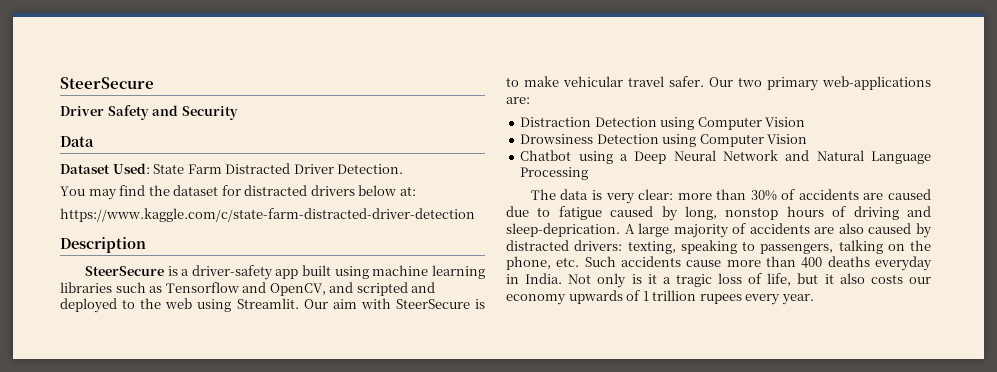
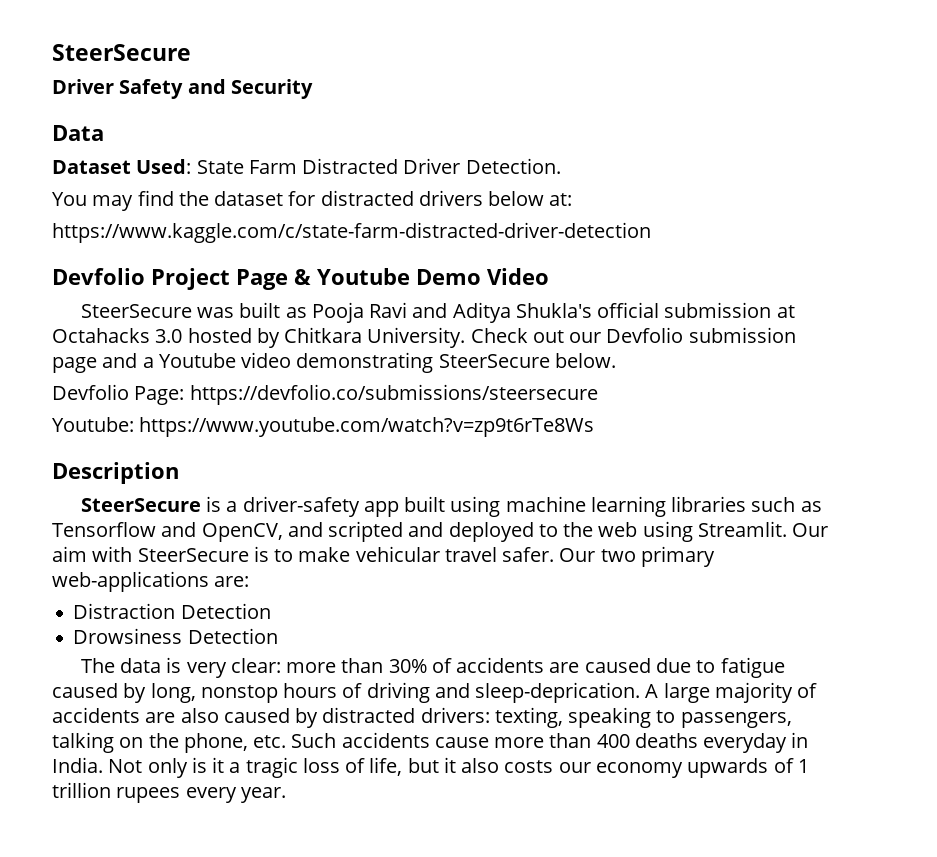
+ Devfolio Project Page & Youtube Demo Video
+ SteerSecure was built as Pooja Ravi and Aditya Shukla's official submission at Octahacks 3.0 hosted by Chitkara University. Check out our Devfolio submission page and a Youtube video demonstrating SteerSecure below.
+ Devfolio Page: https://devfolio.co/submissions/steersecure
+ Youtube: https://www.youtube.com/watch?v=zp9t6rTe8Ws
- Distraction Detection using Computer Vision
+ Distraction Detection
- Drowsiness Detection using Computer Vision
- Chatbot using a Deep Neural Network and Natural Language Processing
+ Drowsiness Detection

